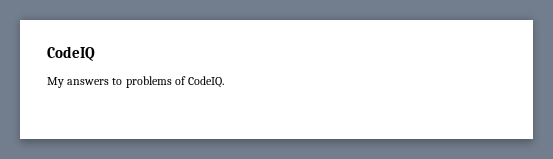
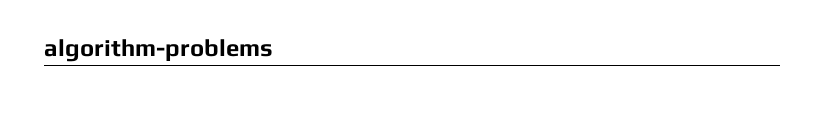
- CodeIQ
- My answers to problems of CodeIQ.
+ algorithm-problems

